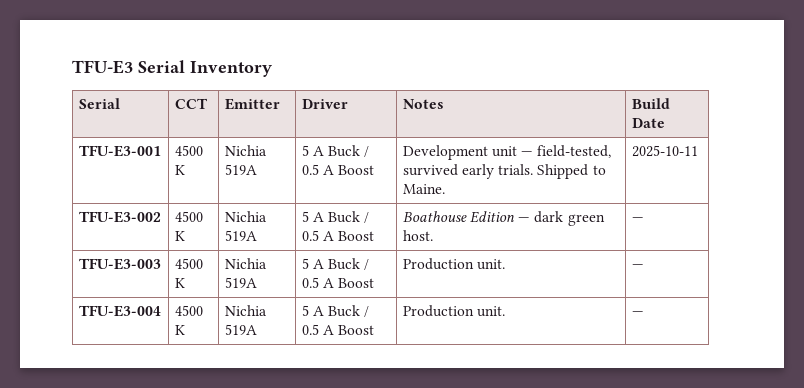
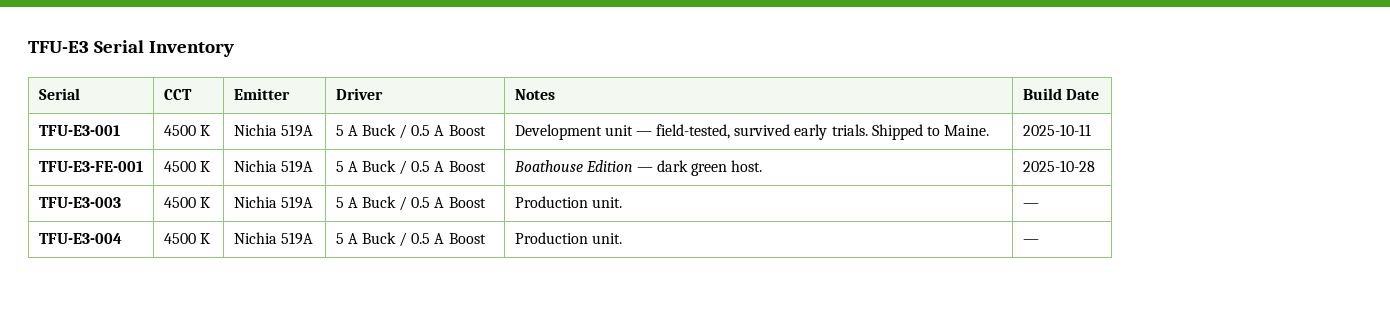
- TFU-E3-002 | 4500 K | Nichia 519A | 5 A Buck / 0.5 A Boost | Boathouse Edition — dark green host. | —
+ TFU-E3-FE-001 | 4500 K | Nichia 519A | 5 A Buck / 0.5 A Boost | Boathouse Edition — dark green host. | 2025-10-28

